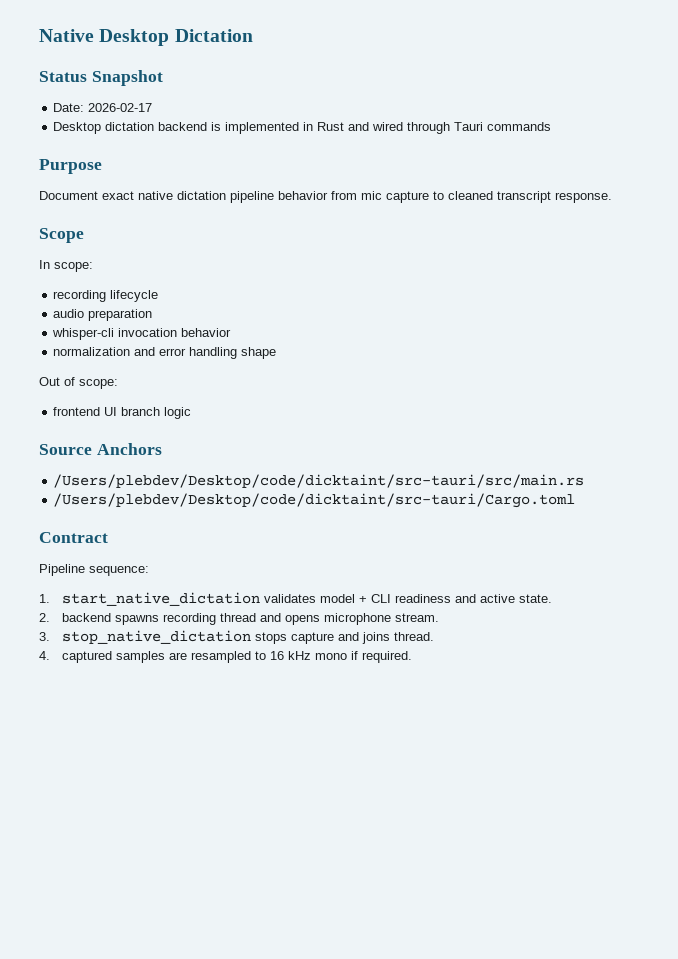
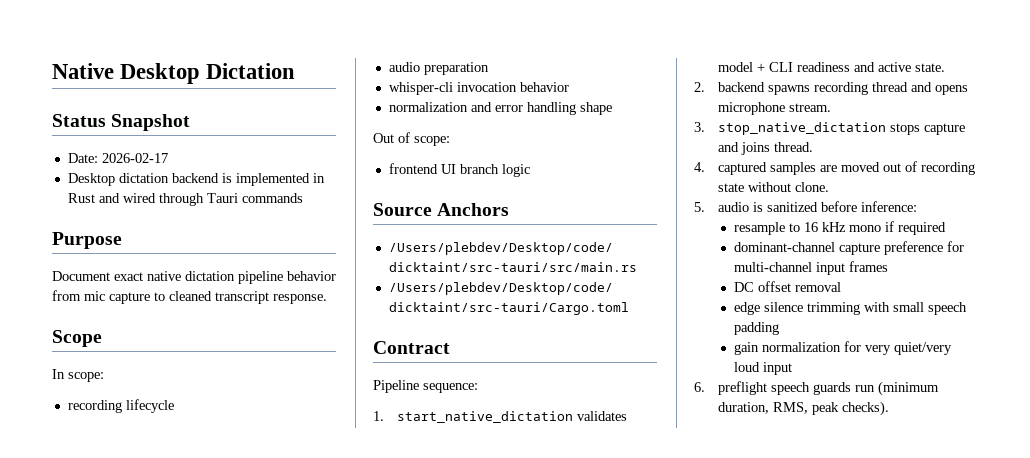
- 4. captured samples are resampled to 16 kHz mono if required.
+ 4. captured samples are moved out of recording state without clone.
+ 5. audio is sanitized before inference:
+ resample to 16 kHz mono if required
+ dominant-channel capture preference for multi-channel input frames
+ DC offset removal
+ edge silence trimming with small speech padding
+ gain normalization for very quiet/very loud input
+ 6. preflight speech guards run (minimum duration, RMS, peak checks).

